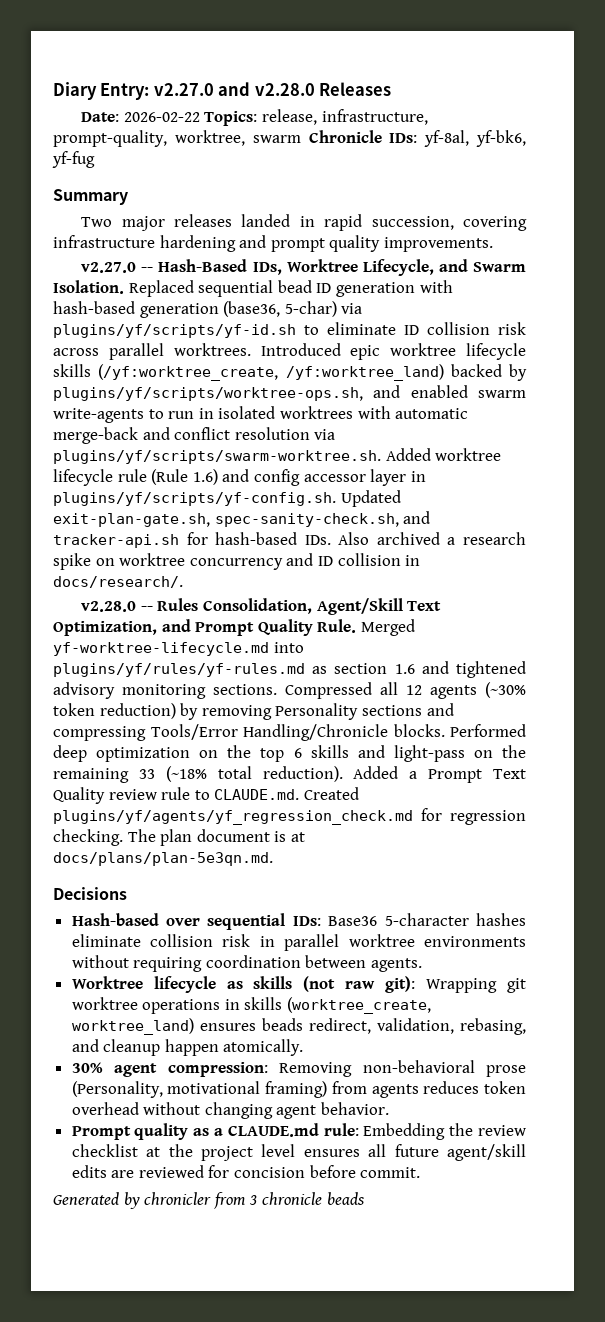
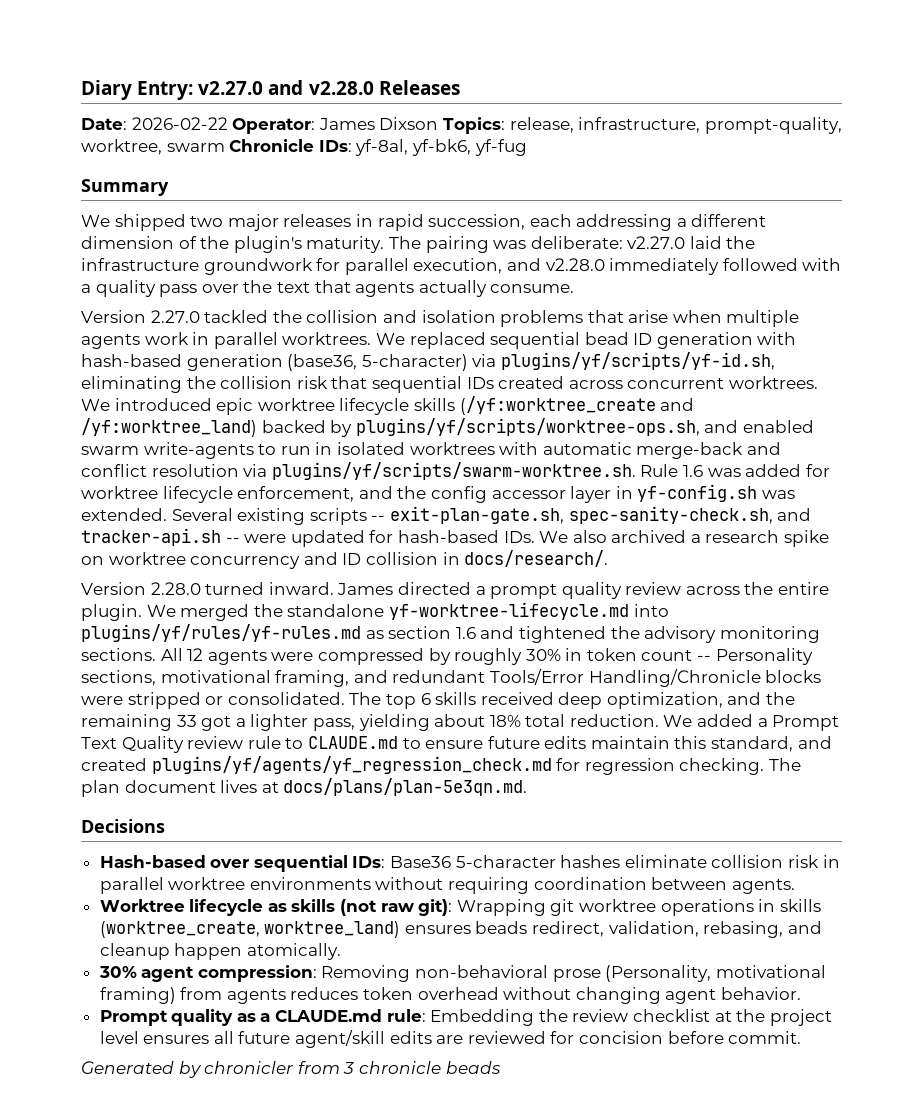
- Date: 2026-02-22 Topics: release, infrastructure, prompt-quality, worktree, swarm Chronicle IDs: yf-8al, yf-bk6, yf-fug
+ Date: 2026-02-22 Operator: James Dixson Topics: release, infrastructure, prompt-quality, worktree, swarm Chronicle IDs: yf-8al, yf-bk6, yf-fug
- Two major releases landed in rapid succession, covering infrastructure hardening and prompt quality improvements.
- v2.27.0 -- Hash-Based IDs, Worktree Lifecycle, and Swarm Isolation. Replaced sequential bead ID generation with hash-based generation (base36, 5-char) via plugins/yf/scripts/yf-id.sh to eliminate ID collision risk across parallel worktrees. Introduced epic worktree lifecycle skills (/yf:worktree_create, /yf:worktree_land) backed by plugins/yf/scripts/worktree-ops.sh, and enabled swarm write-agents to run in isolated worktrees with automatic merge-back and conflict resolution via plugins/yf/scripts/swarm-worktree.sh. Added worktree lifecycle rule (Rule 1.6) and config accessor layer in plugins/yf/scripts/yf-config.sh. Updated exit-plan-gate.sh, spec-sanity-check.sh, and tracker-api.sh for hash-based IDs. Also archived a research spike on worktree concurrency and ID collision in docs/research/.
+ We shipped two major releases in rapid succession, each addressing a different dimension of the plugin's maturity. The pairing was deliberate: v2.27.0 laid the infrastructure groundwork for parallel execution, and v2.28.0 immediately followed with a quality pass over the text that agents actually consume.
+ Version 2.27.0 tackled the collision and isolation problems that arise when multiple agents work in parallel worktrees. We replaced sequential bead ID generation with hash-based generation (base36, 5-character) via plugins/yf/scripts/yf-id.sh, eliminating the collision risk that sequential IDs created across concurrent worktrees. We introduced epic worktree lifecycle skills (/yf:worktree_create and /yf:worktree_land) backed by plugins/yf/scripts/worktree-ops.sh, and enabled swarm write-agents to run in isolated worktrees with automatic merge-back and conflict resolution via plugins/yf/scripts/swarm-worktree.sh. Rule 1.6 was added for worktree lifecycle enforcement, and the config accessor layer in yf-config.sh was extended. Several existing scripts -- exit-plan-gate.sh, spec-sanity-check.sh, and tracker-api.sh -- were updated for hash-based IDs. We also archived a research spike on worktree concurrency and ID collision in docs/research/.
- v2.28.0 -- Rules Consolidation, Agent/Skill Text Optimization, and Prompt Quality Rule. Merged yf-worktree-lifecycle.md into plugins/yf/rules/yf-rules.md as section 1.6 and tightened advisory monitoring sections.
+ Version 2.28.0 turned inward. James directed a prompt quality review across the entire plugin. We merged the standalone yf-worktree-lifecycle.md into plugins/yf/rules/yf-rules.md as section 1.6 and tightened the advisory monitoring sections.
- Compressed all 12 agents (~30% token reduction) by removing Personality sections and compressing Tools/Error Handling/Chronicle blocks. Performed deep optimization on the top 6 skills and light-pass on the remaining 33 (~18% total reduction). Added a Prompt Text Quality review rule to CLAUDE.md. Created plugins/yf/agents/yf_regression_check.md for regression checking.
+ All 12 agents were compressed by roughly 30% in token count -- Personality sections, motivational framing, and redundant Tools/Error Handling/Chronicle blocks were stripped or consolidated. The top 6 skills received deep optimization, and the remaining 33 got a lighter pass, yielding about 18% total reduction. We added a Prompt Text Quality review rule to CLAUDE.md to ensure future edits maintain this standard, and created plugins/yf/agents/yf_regression_check.md for regression checking.
- The plan document is at docs/plans/plan-5e3qn.md.
+ The plan document lives at docs/plans/plan-5e3qn.md.

